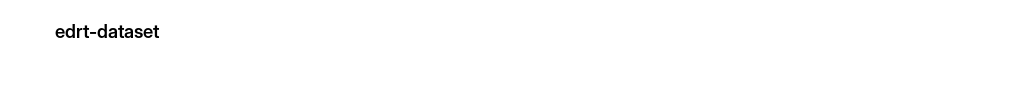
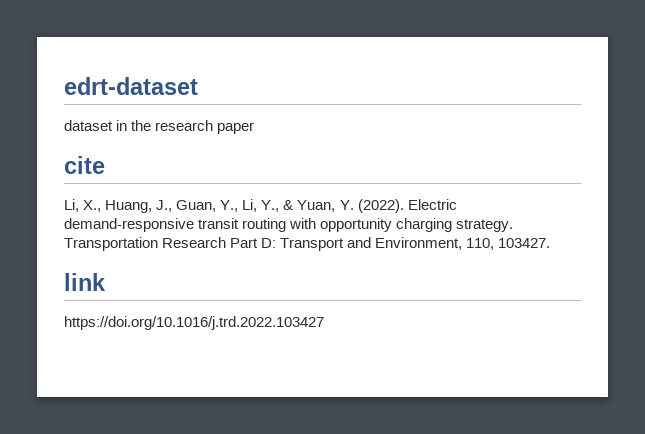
+ dataset in the research paper
+ cite
+ Li, X., Huang, J., Guan, Y., Li, Y., & Yuan, Y. (2022). Electric demand-responsive transit routing with opportunity charging strategy. Transportation Research Part D: Transport and Environment, 110, 103427.
+ link
+ https://doi.org/10.1016/j.trd.2022.103427

